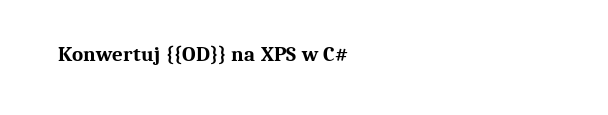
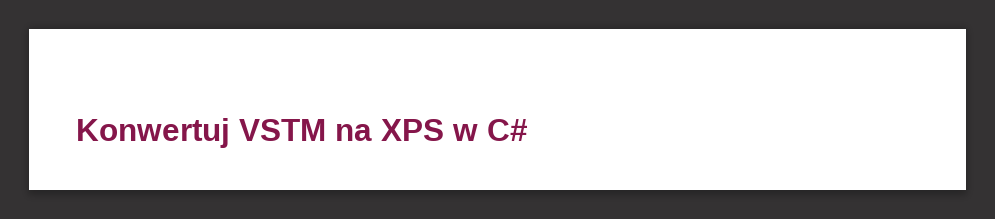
- Konwertuj {{OD}} na XPS w C#
+ Konwertuj VSTM na XPS w C#

